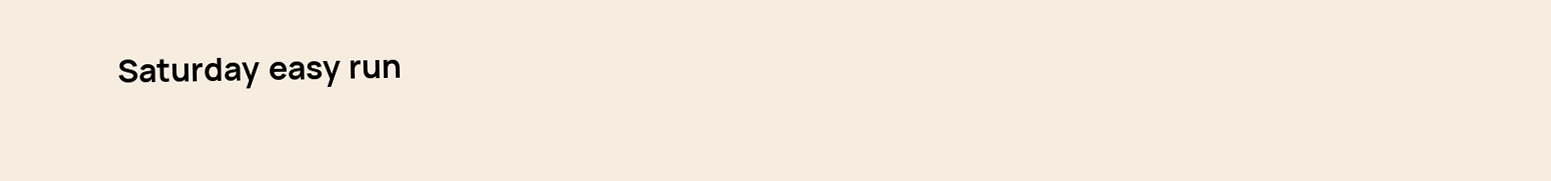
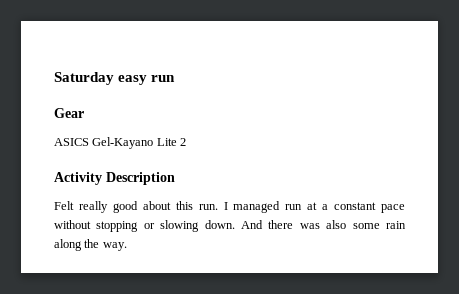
+ Gear
+ ASICS Gel-Kayano Lite 2
+ Activity Description
+ Felt really good about this run. I managed run at a constant pace without stopping or slowing down. And there was also some rain along the way.

